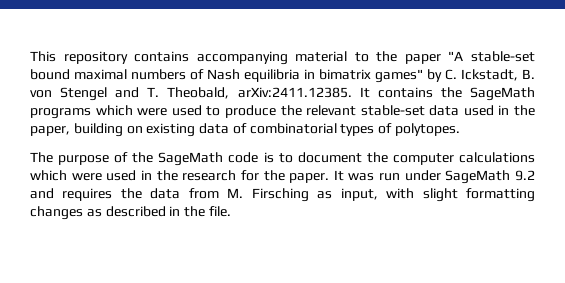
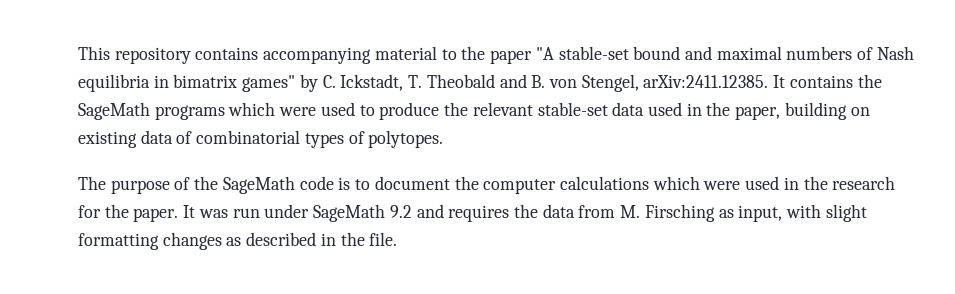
- This repository contains accompanying material to the paper "A stable-set bound maximal numbers of Nash equilibria in bimatrix games" by C. Ickstadt, B. von Stengel and T. Theobald, arXiv:2411.12385. It contains the SageMath programs which were used to produce the relevant stable-set data used in the paper, building on existing data of combinatorial types of polytopes.
+ This repository contains accompanying material to the paper "A stable-set bound and maximal numbers of Nash equilibria in bimatrix games" by C. Ickstadt, T. Theobald and B. von Stengel, arXiv:2411.12385. It contains the SageMath programs which were used to produce the relevant stable-set data used in the paper, building on existing data of combinatorial types of polytopes.

